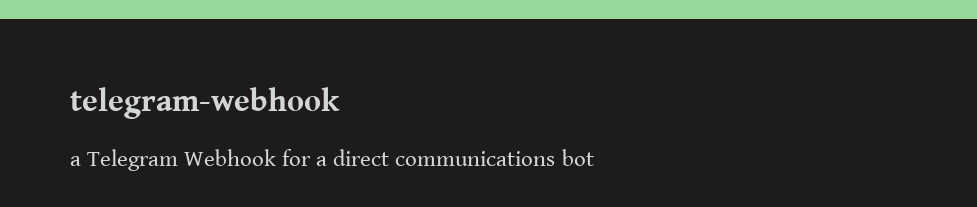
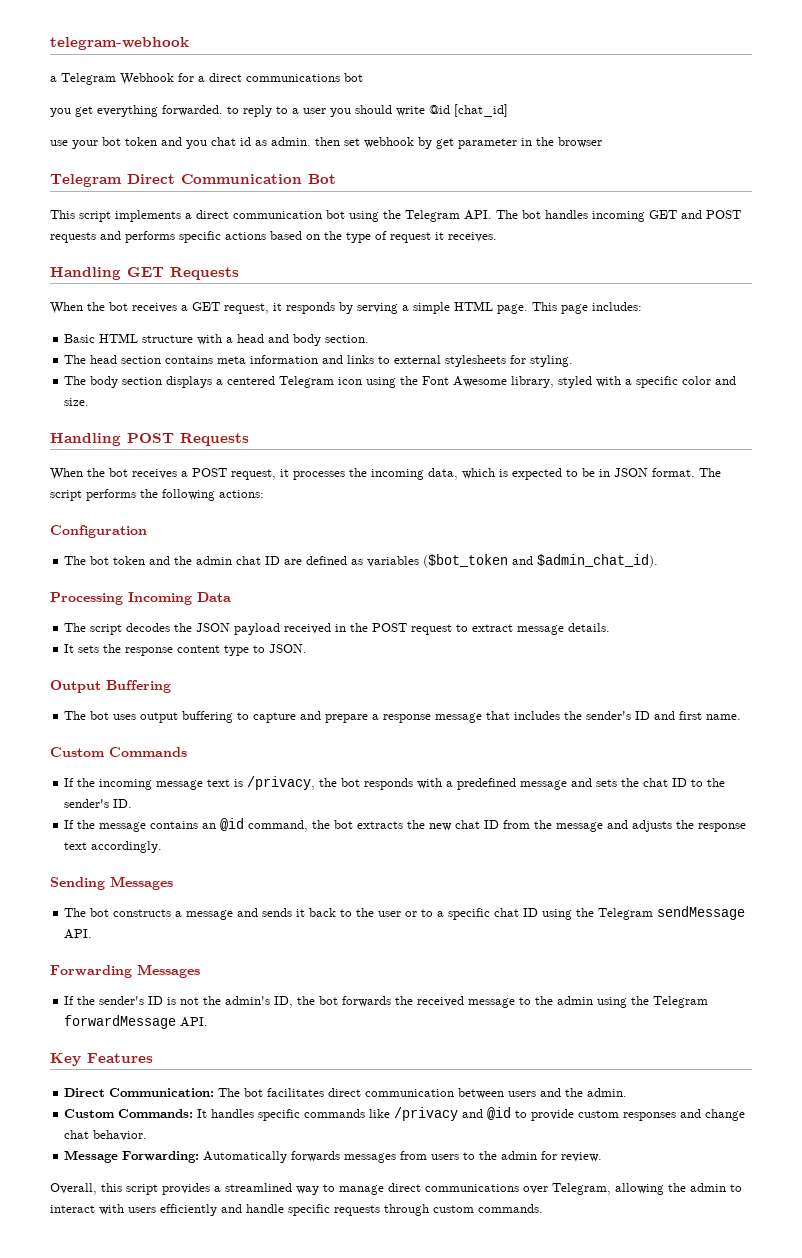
+ you get everything forwarded. to reply to a user you should write @id [chat_id]
+ use your bot token and you chat id as admin. then set webhook by get parameter in the browser
+ Telegram Direct Communication Bot
+ This script implements a direct communication bot using the Telegram API. The bot handles incoming GET and POST requests and performs specific actions based on the type of request it receives.
+ Handling GET Requests
+ When the bot receives a GET request, it responds by serving a simple HTML page. This page includes:
+ Basic HTML structure with a head and body section.
+ The head section contains meta information and links to external stylesheets for styling.
+ The body section displays a centered Telegram icon using the Font Awesome library, styled with a specific color and size.
+ Handling POST Requests
+ When the bot receives a POST request, it processes the incoming data, which is expected to be in JSON format. The script performs the following actions:
+ Configuration
+ The bot token and the admin chat ID are defined as variables ($bot_token and $admin_chat_id).
+ Processing Incoming Data
+ The script decodes the JSON payload received in the POST request to extract message details.
+ It sets the response content type to JSON.
+ Output Buffering
+ The bot uses output buffering to capture and prepare a response message that includes the sender's ID and first name.
+ Custom Commands
+ If the incoming message text is /privacy, the bot responds with a predefined message and sets the chat ID to the sender's ID.
+ If the message contains an @id command, the bot extracts the new chat ID from the message and adjusts the response text accordingly.
+ Sending Messages
+ The bot constructs a message and sends it back to the user or to a specific chat ID using the Telegram sendMessage API.
+ Forwarding Messages
+ If the sender's ID is not the admin's ID, the bot forwards the received message to the admin using the Telegram forwardMessage API.
+ Key Features
+ Direct Communication: The bot facilitates direct communication between users and the admin.
+ Custom Commands: It handles specific commands like /privacy and @id to provide custom responses and change chat behavior.
+ Message Forwarding: Automatically forwards messages from users to the admin for review.
+ Overall, this script provides a streamlined way to manage direct communications over Telegram, allowing the admin to interact with users efficiently and handle specific requests through custom commands.

